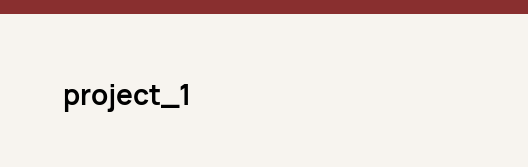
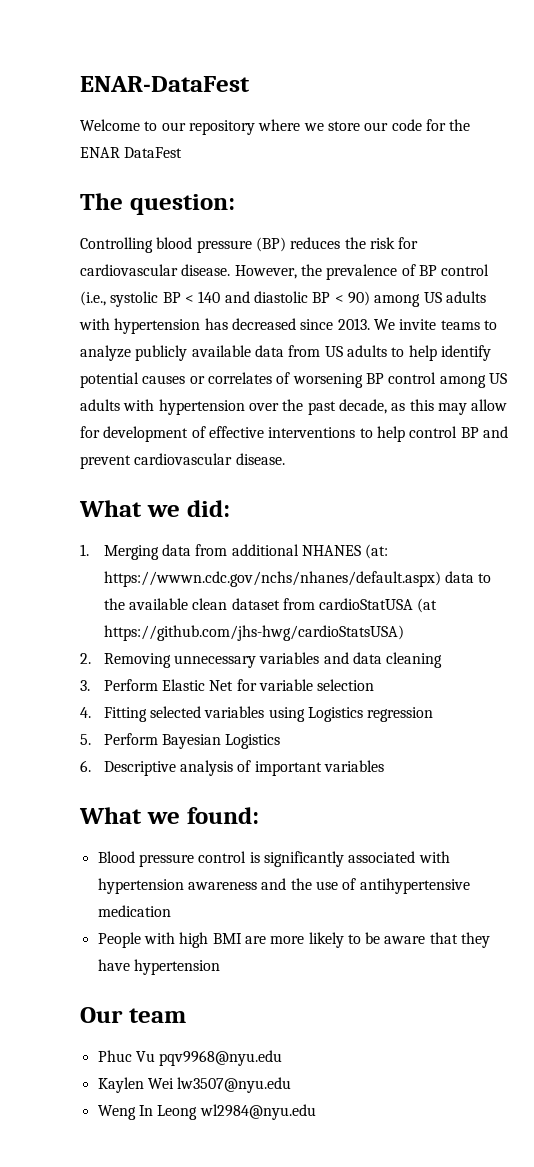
- project_1
+ ENAR-DataFest
+ Welcome to our repository where we store our code for the ENAR DataFest
+ The question:
+ Controlling blood pressure (BP) reduces the risk for cardiovascular disease. However, the prevalence of BP control (i.e., systolic BP < 140 and diastolic BP < 90) among US adults with hypertension has decreased since 2013. We invite teams to analyze publicly available data from US adults to help identify potential causes or correlates of worsening BP control among US adults with hypertension over the past decade, as this may allow for development of effective interventions to help control BP and prevent cardiovascular disease.
+ What we did:
+ 1. Merging data from additional NHANES (at: https://wwwn.cdc.gov/nchs/nhanes/default.aspx) data to the available clean dataset from cardioStatUSA (at https://github.com/jhs-hwg/cardioStatsUSA)
+ 2. Removing unnecessary variables and data cleaning
+ 3. Perform Elastic Net for variable selection
+ 4. Fitting selected variables using Logistics regression
+ 5. Perform Bayesian Logistics
+ 6. Descriptive analysis of important variables
+ What we found:
+ Blood pressure control is significantly associated with hypertension awareness and the use of antihypertensive medication
+ People with high BMI are more likely to be aware that they have hypertension
+ Our team
+ Phuc Vu pqv9968@nyu.edu
+ Kaylen Wei lw3507@nyu.edu
+ Weng In Leong wl2984@nyu.edu

